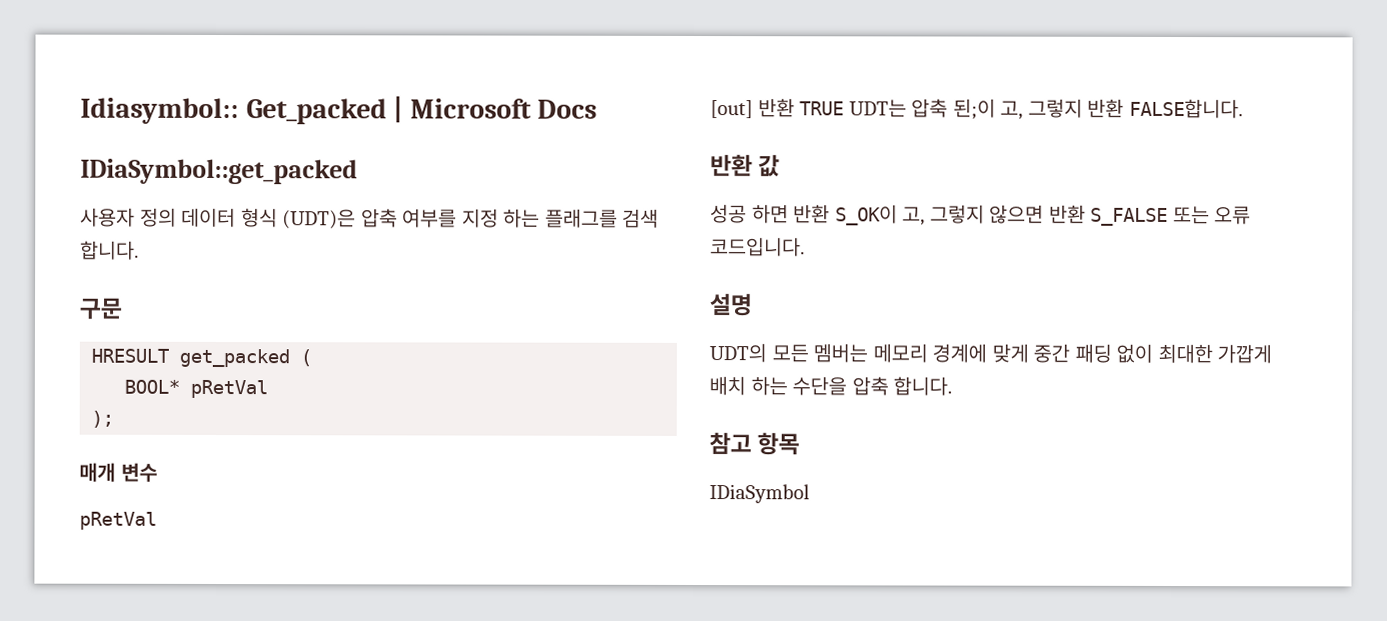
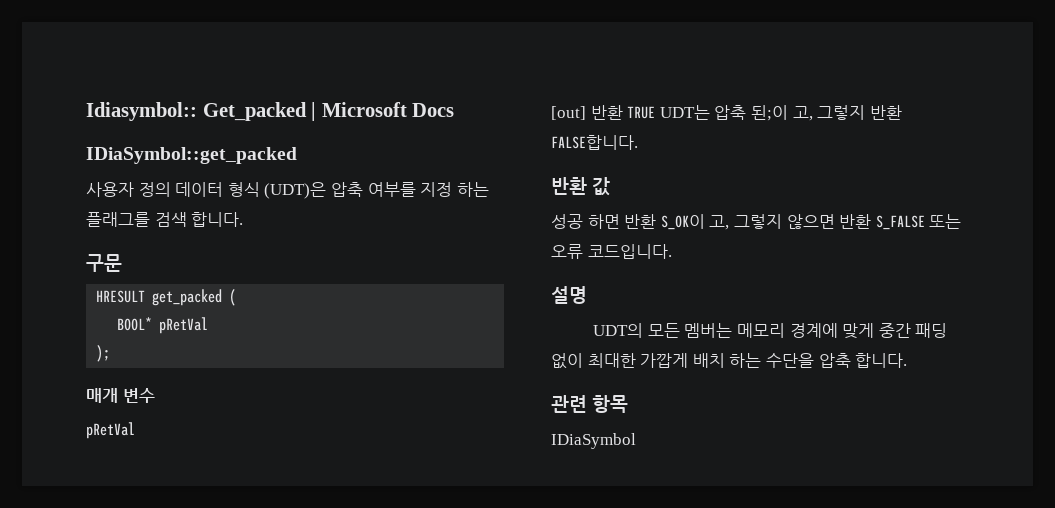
- 참고 항목
+ 관련 항목

